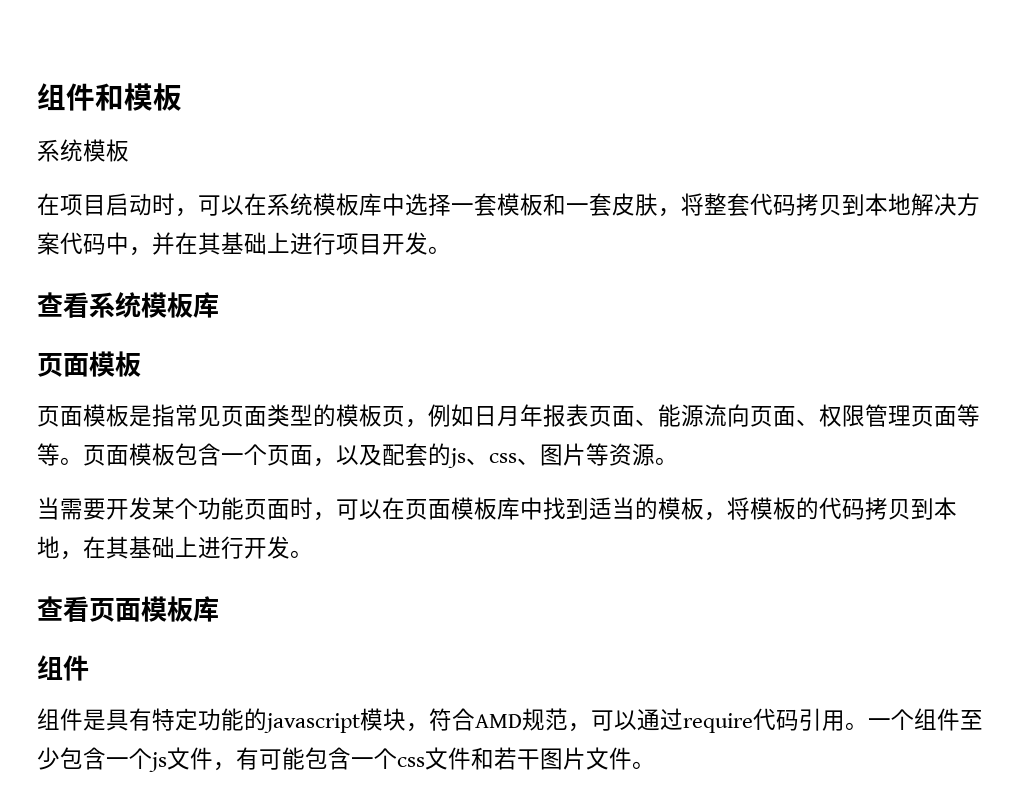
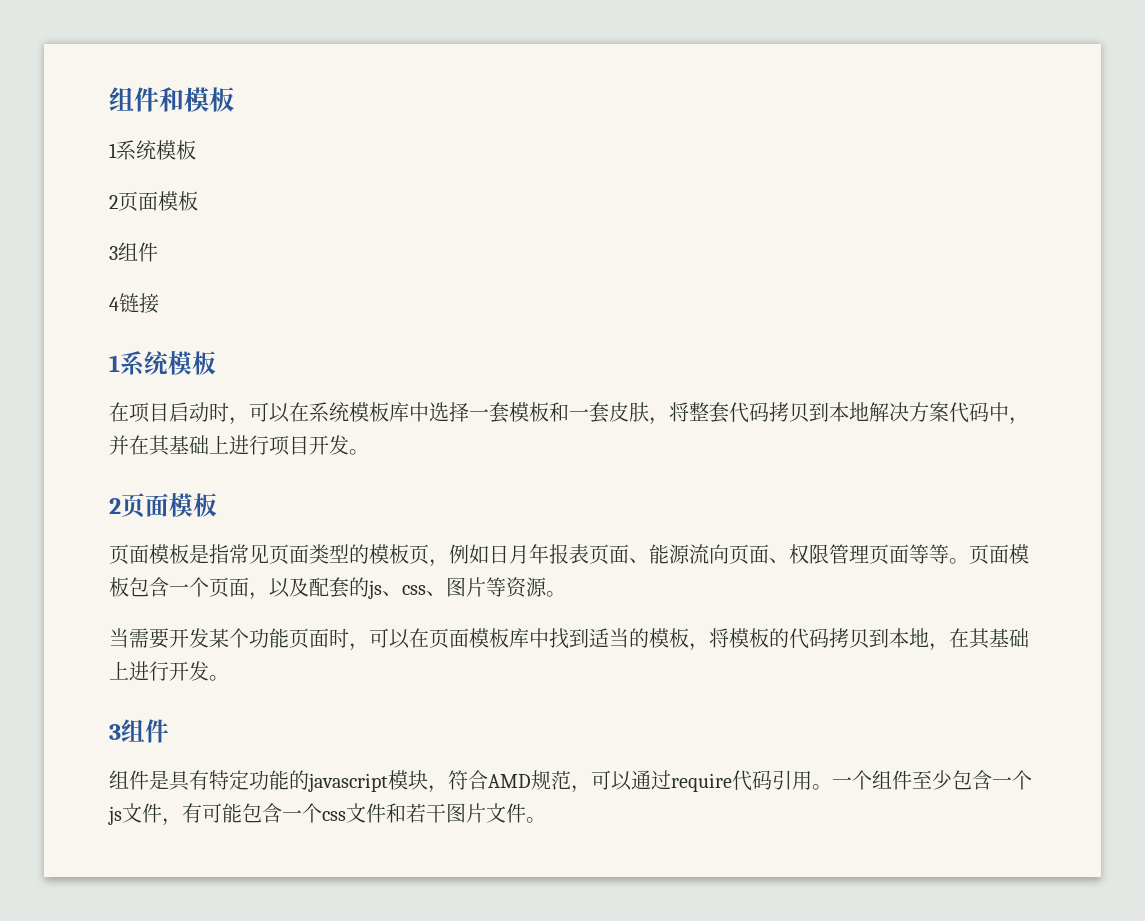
  组件和模板
- 系统模板
+ 1系统模板
+ 2页面模板
+ 3组件
+ 4链接
+ 1系统模板
  在项目启动时，可以在系统模板库中选择一套模板和一套皮肤，将整套代码拷贝到本地解决方案代码中，并在其基础上进行项目开发。
- 查看系统模板库
- 页面模板
+ 2页面模板
  当需要开发某个功能页面时，可以在页面模板库中找到适当的模板，将模板的代码拷贝到本地，在其基础上进行开发。
- 查看页面模板库
- 组件
+ 3组件

